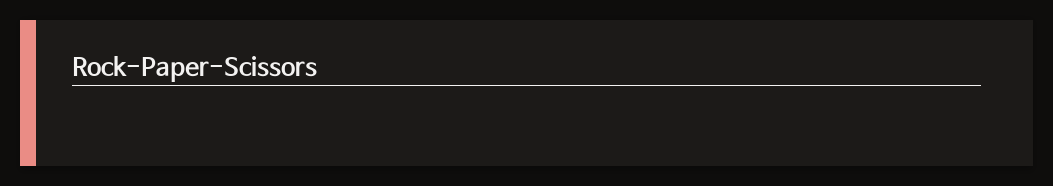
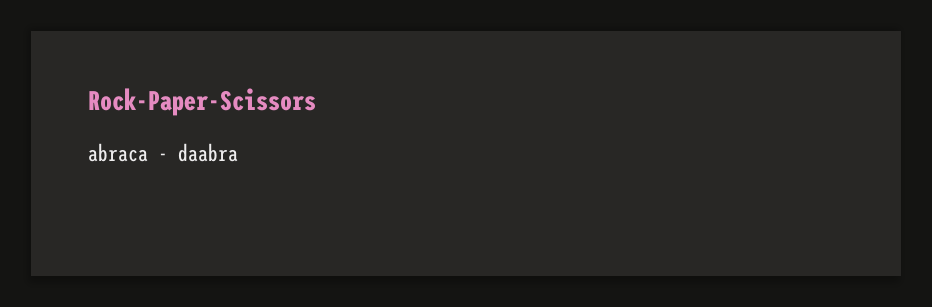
+ abraca - daabra

